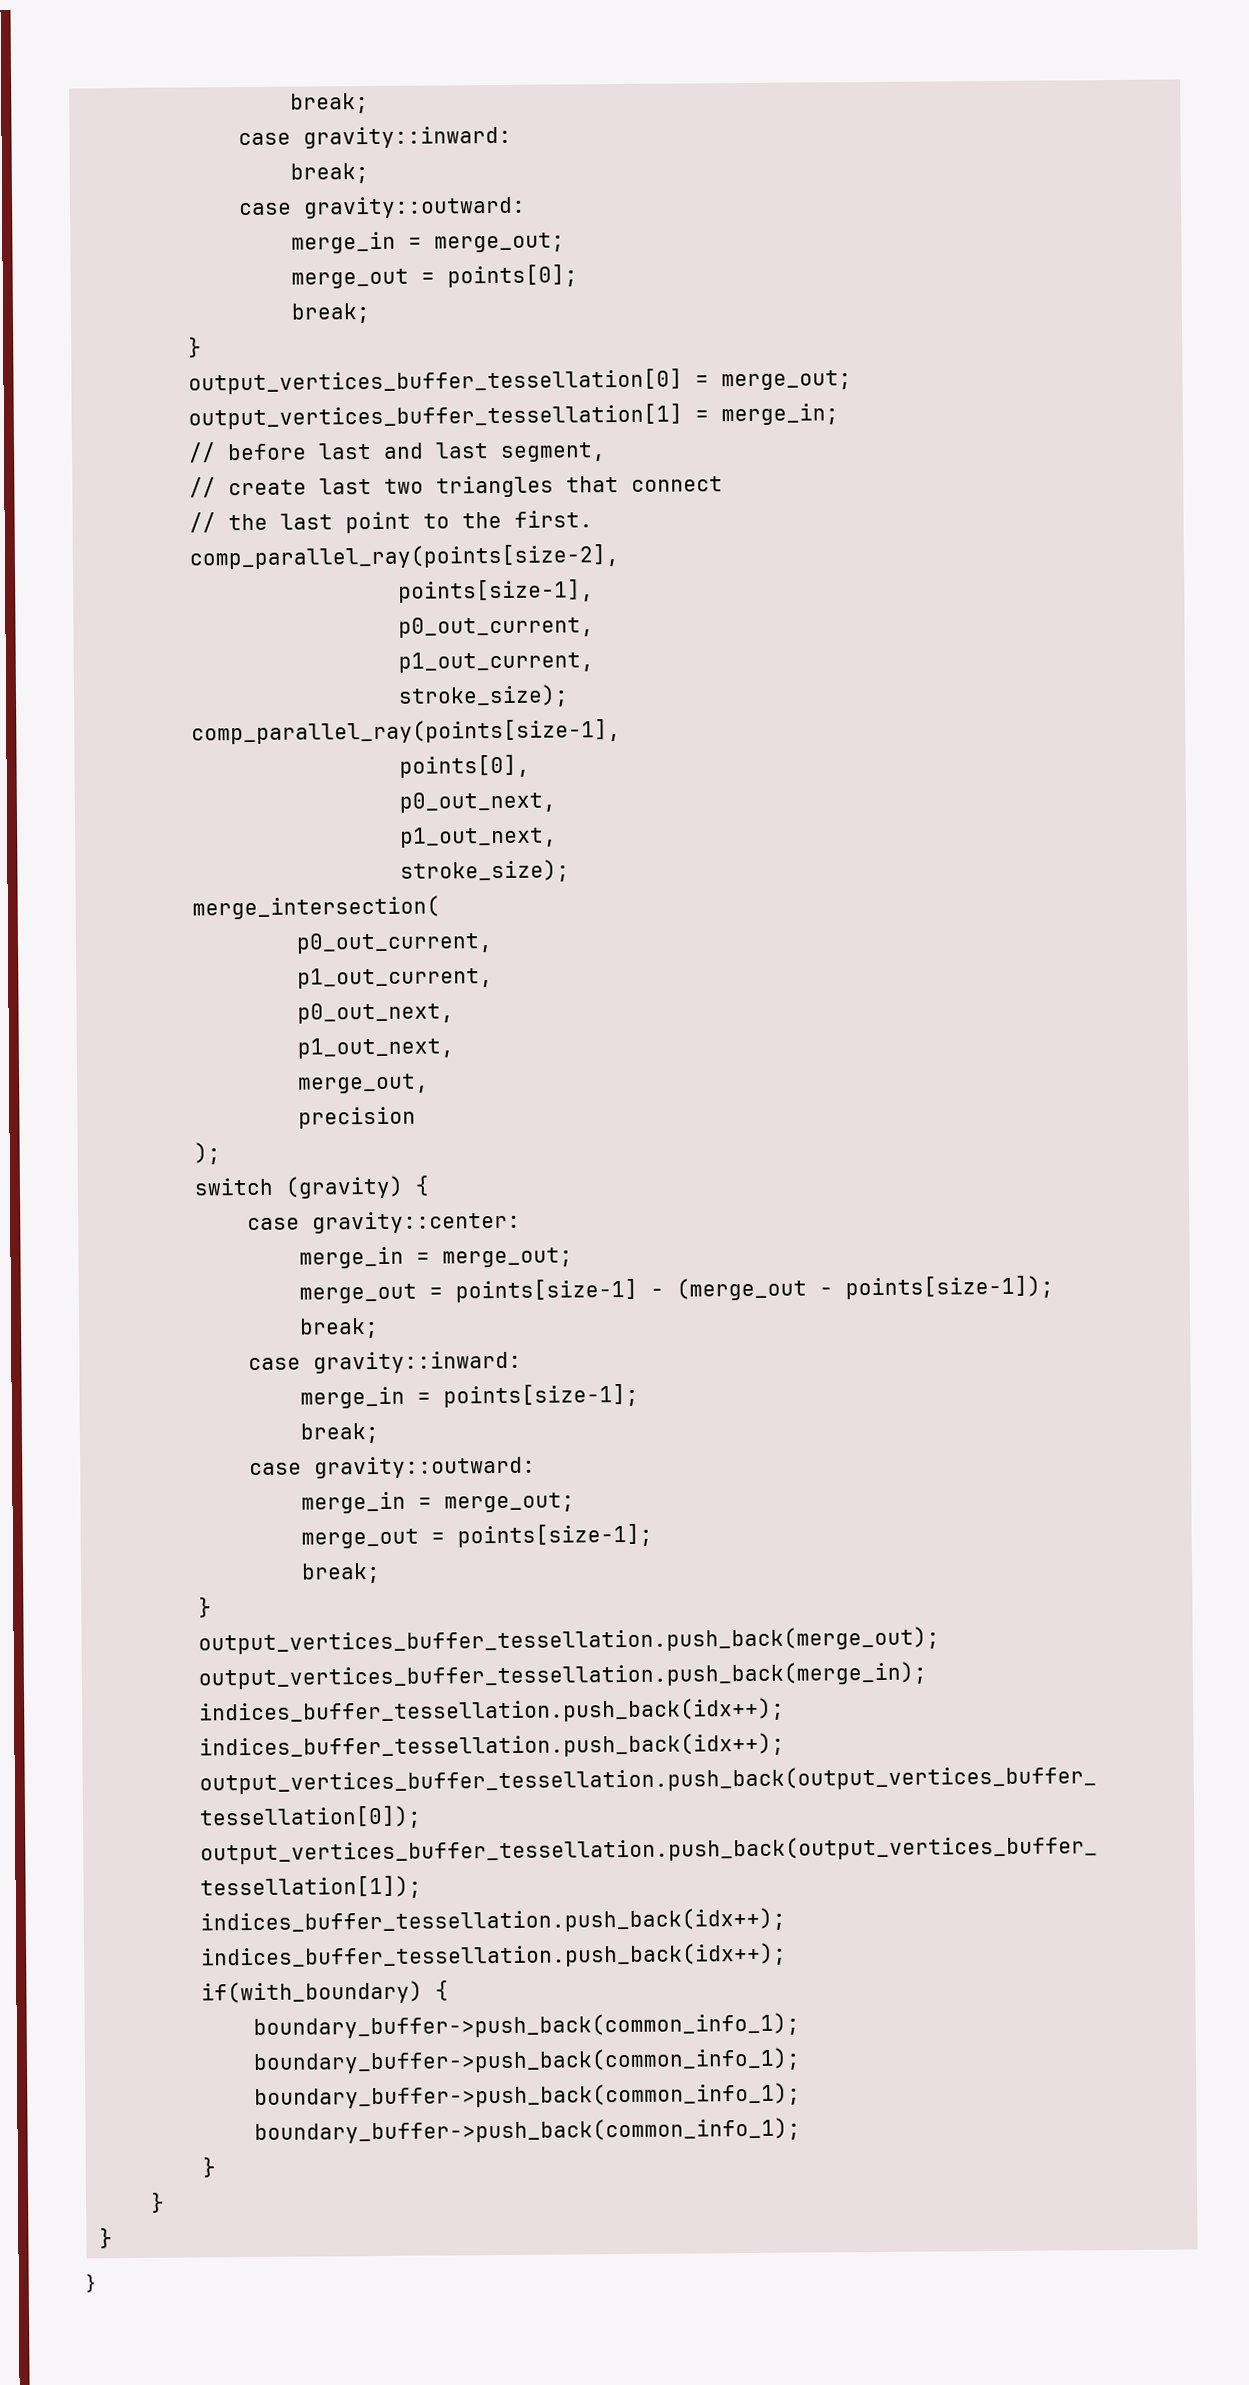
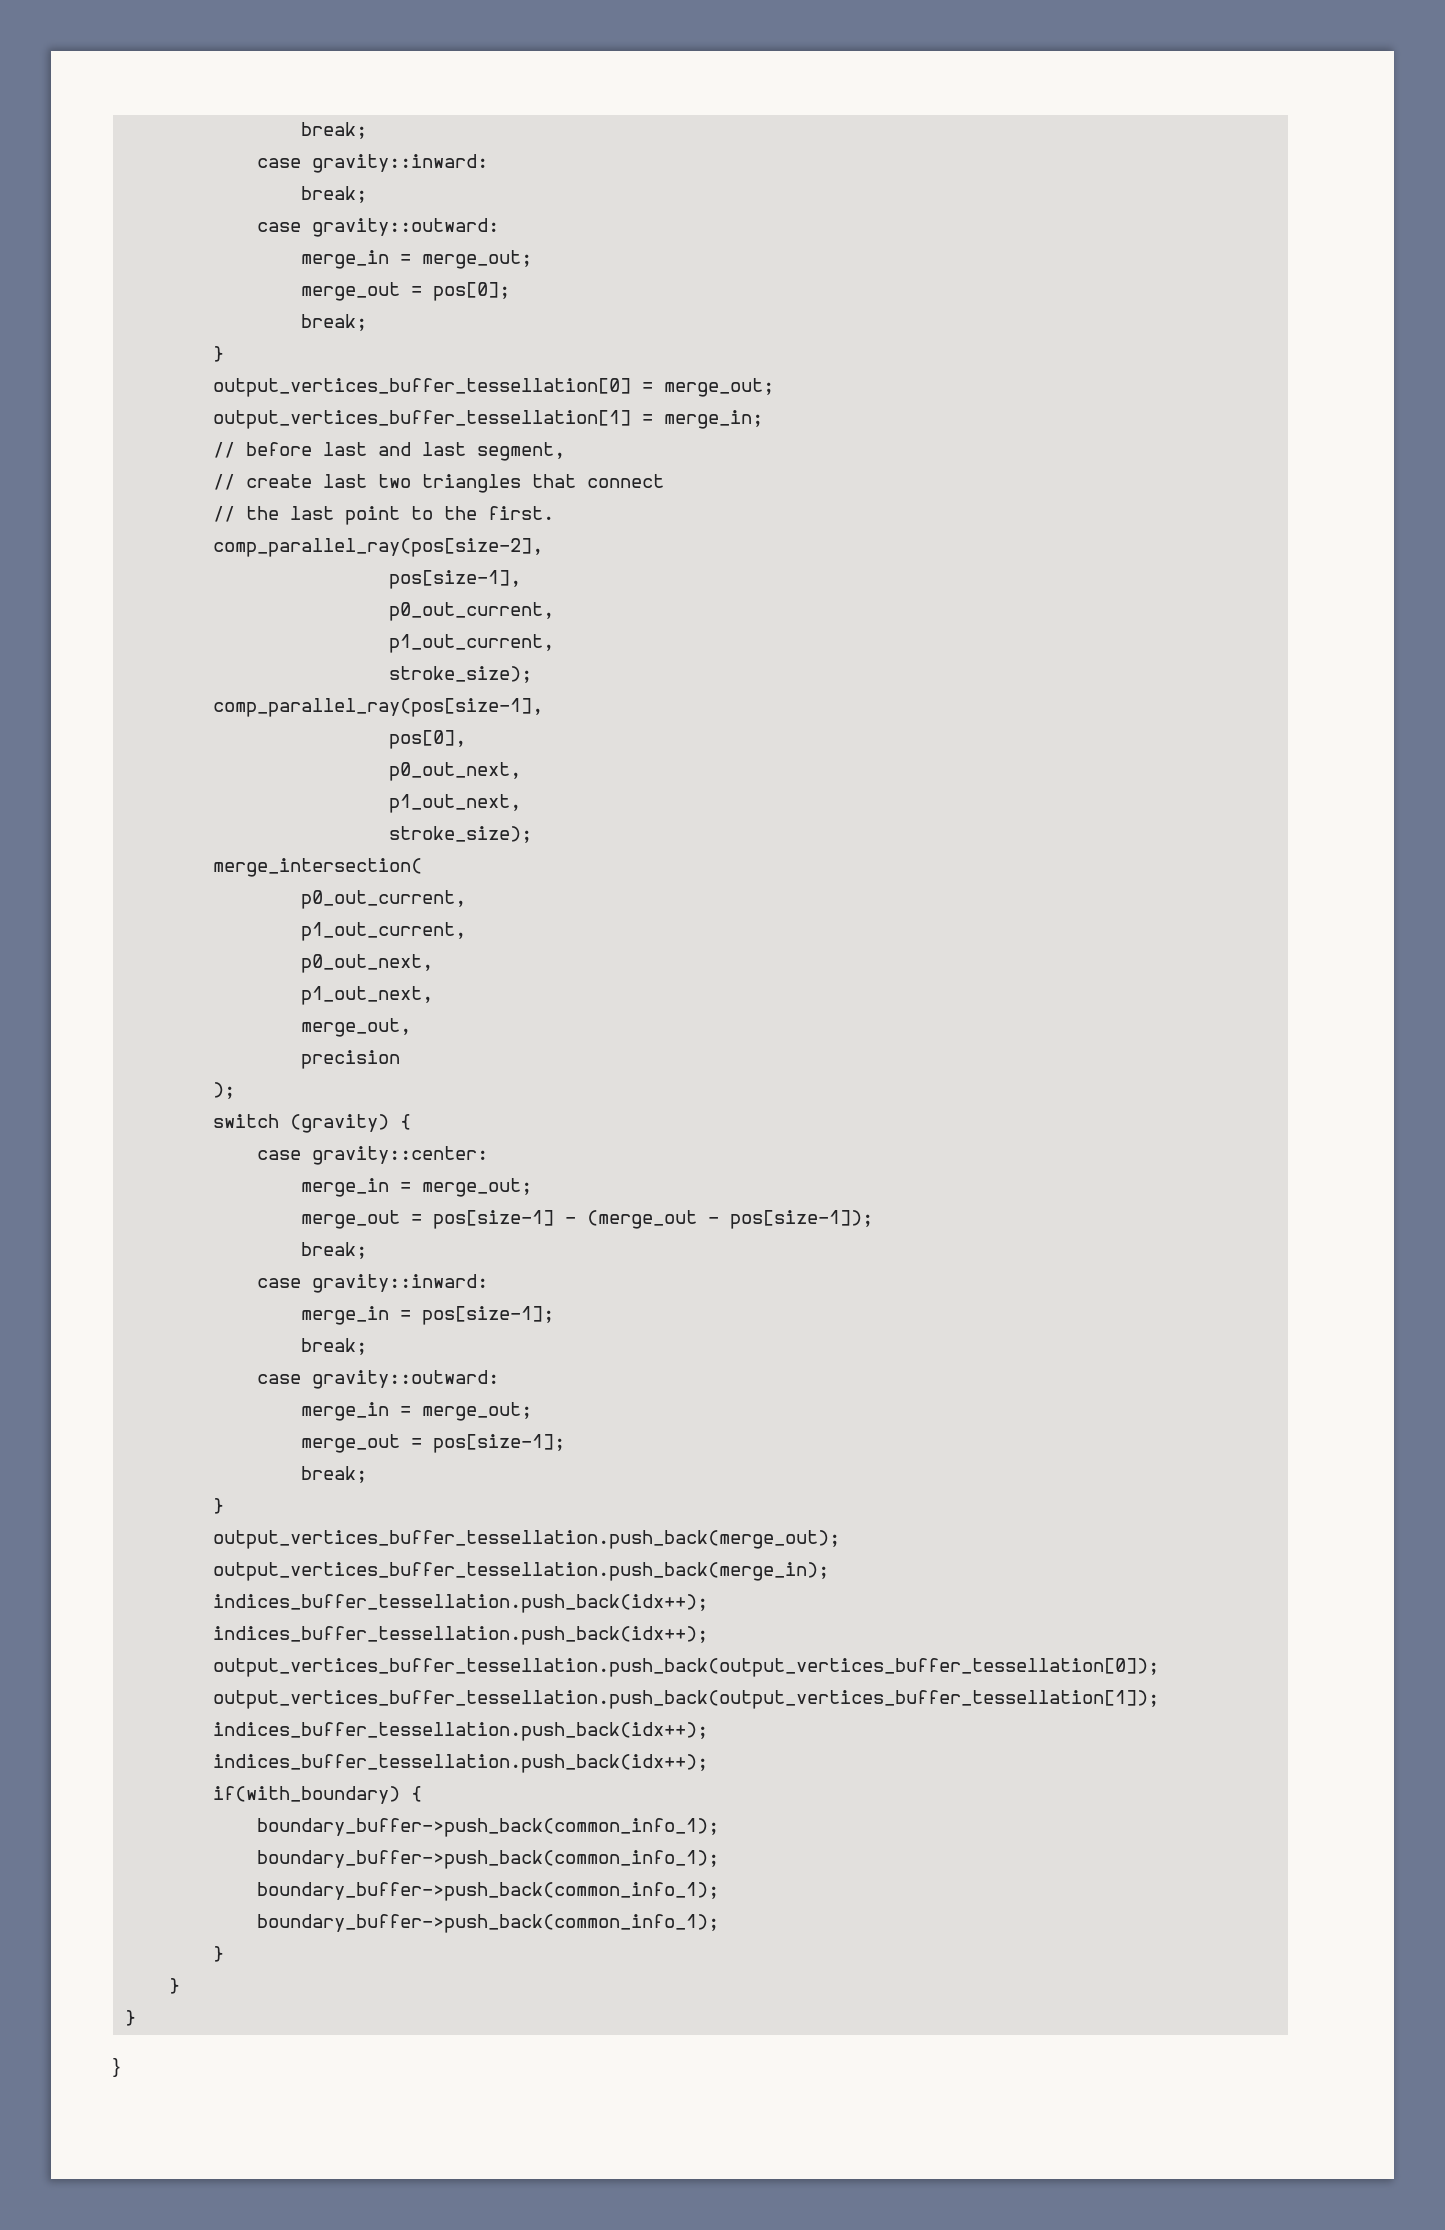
- merge_out = points[0];
+ merge_out = pos[0];
- comp_parallel_ray(points[size-2],
- points[size-1],
+ comp_parallel_ray(pos[size-2],
+ pos[size-1],
- comp_parallel_ray(points[size-1],
- points[0],
+ comp_parallel_ray(pos[size-1],
+ pos[0],
- merge_out = points[size-1] - (merge_out - points[size-1]);
+ merge_out = pos[size-1] - (merge_out - pos[size-1]);
- merge_in = points[size-1];
+ merge_in = pos[size-1];
  break;
  case gravity::outward:
  merge_in = merge_out;
- merge_out = points[size-1];
+ merge_out = pos[size-1];

